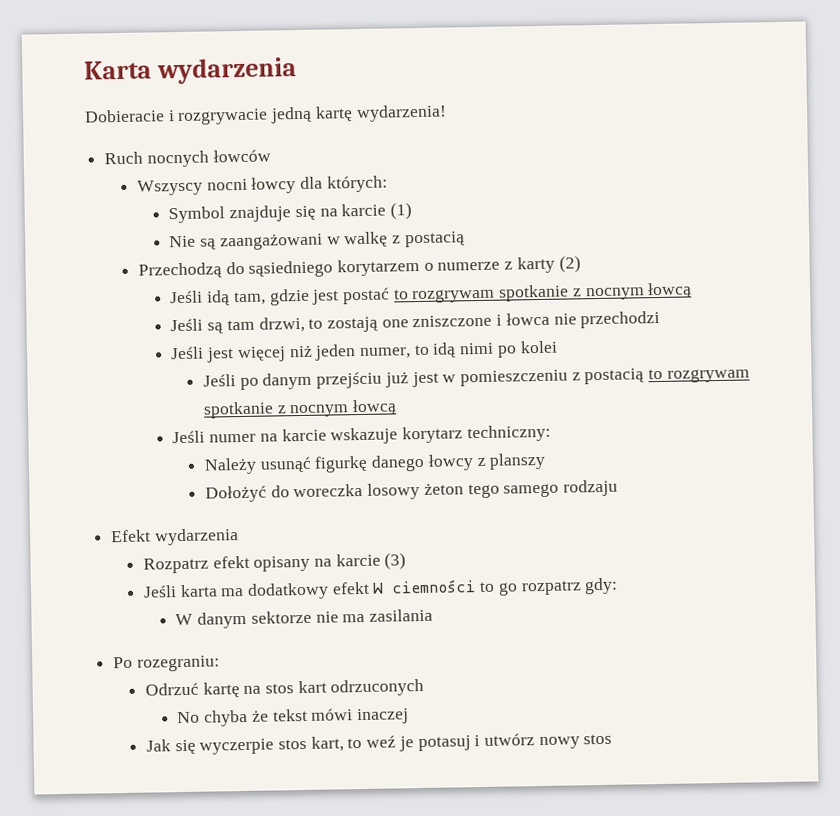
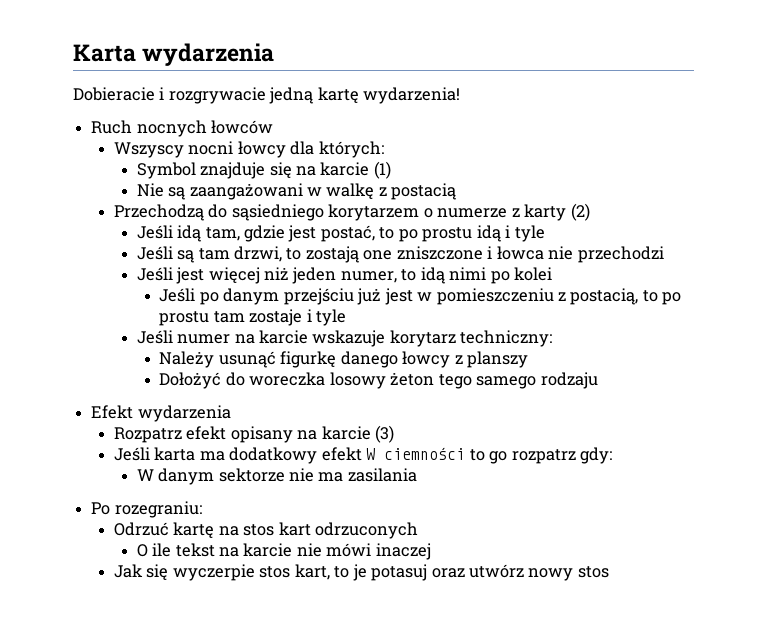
- Jeśli idą tam, gdzie jest postać to rozgrywam spotkanie z nocnym łowcą
+ Jeśli idą tam, gdzie jest postać, to po prostu idą i tyle
- Jeśli po danym przejściu już jest w pomieszczeniu z postacią to rozgrywam spotkanie z nocnym łowcą
+ Jeśli po danym przejściu już jest w pomieszczeniu z postacią, to po prostu tam zostaje i tyle
- No chyba że tekst mówi inaczej
+ O ile tekst na karcie nie mówi inaczej
- Jak się wyczerpie stos kart, to weź je potasuj i utwórz nowy stos
+ Jak się wyczerpie stos kart, to je potasuj oraz utwórz nowy stos

